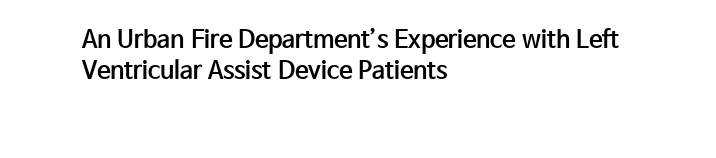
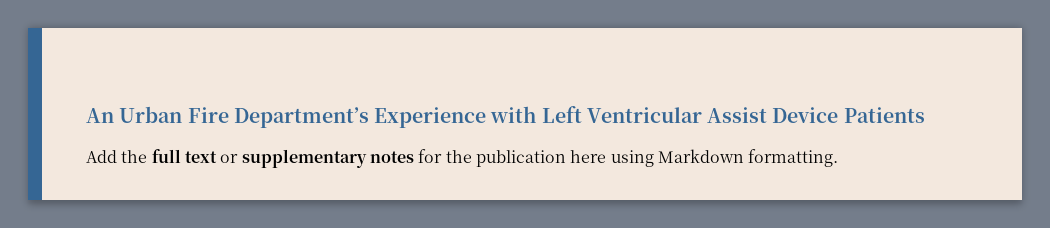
+ Add the full text or supplementary notes for the publication here using Markdown formatting.

